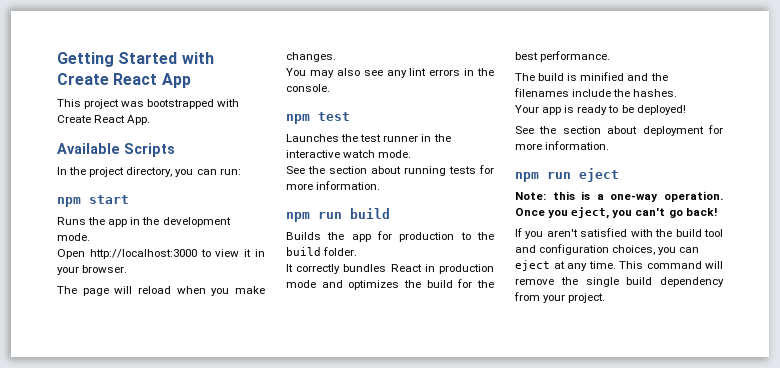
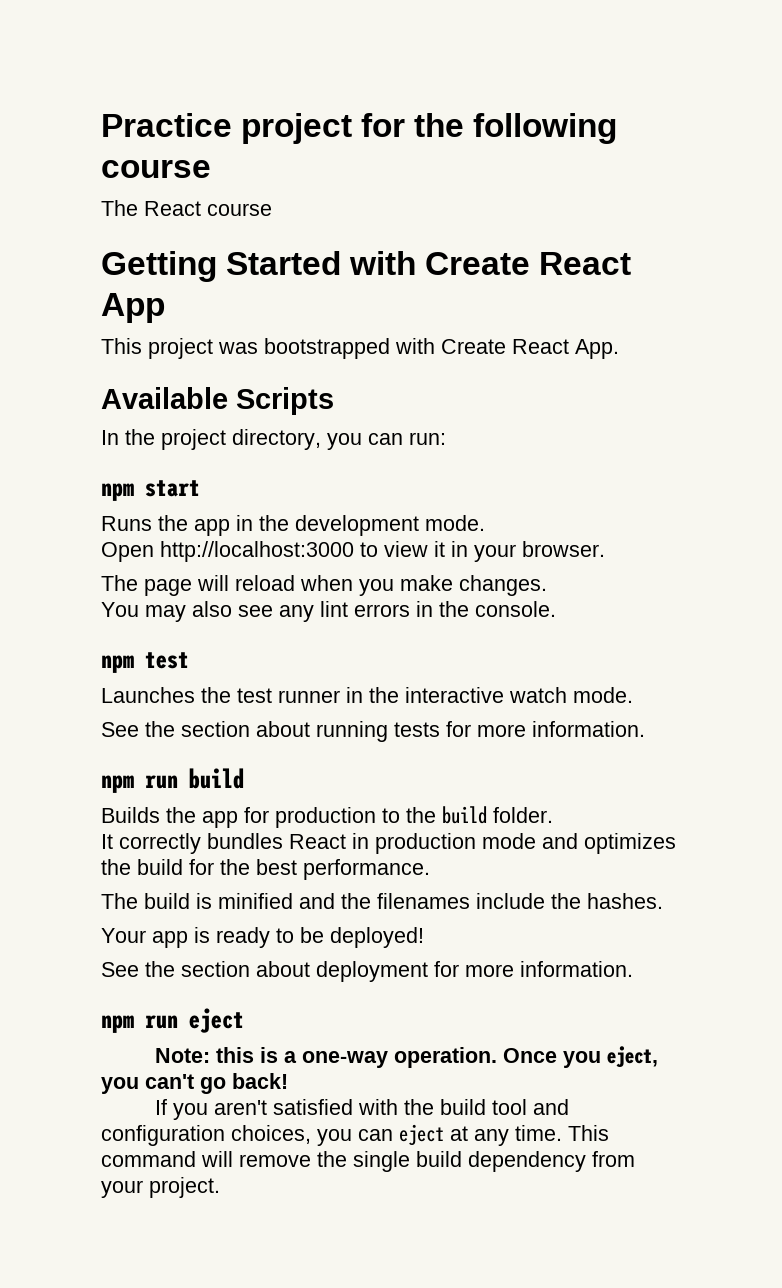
+ Practice project for the following course
+ The React course

